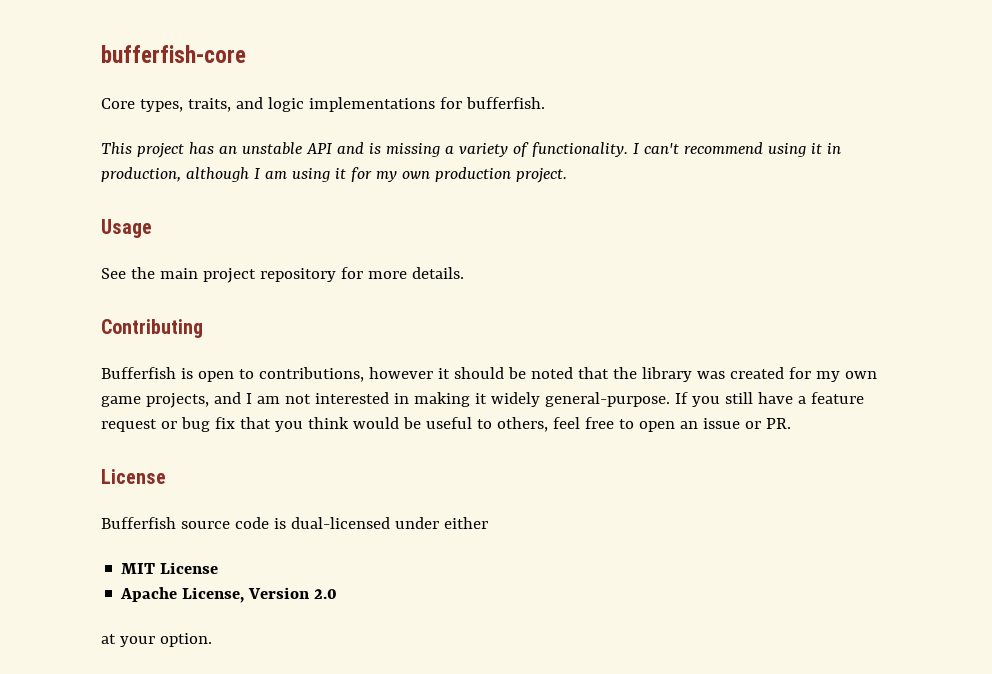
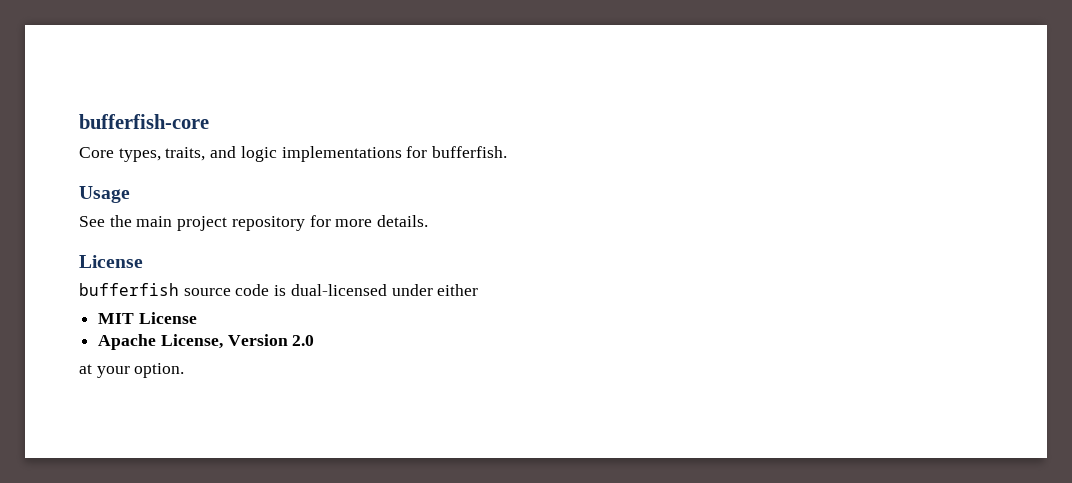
- This project has an unstable API and is missing a variety of functionality. I can't recommend using it in production, although I am using it for my own production project.
  See the main project repository for more details.
- Contributing
- Bufferfish is open to contributions, however it should be noted that the library was created for my own game projects, and I am not interested in making it widely general-purpose. If you still have a feature request or bug fix that you think would be useful to others, feel free to open an issue or PR.
  License
- Bufferfish source code is dual-licensed under either
+ bufferfish source code is dual-licensed under either

